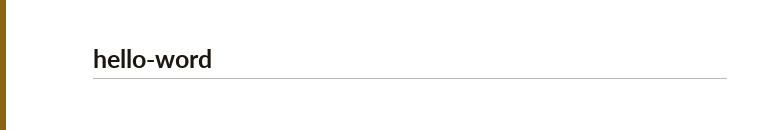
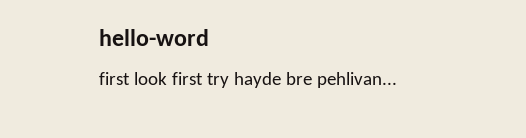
+ first look first try hayde bre pehlivan...

